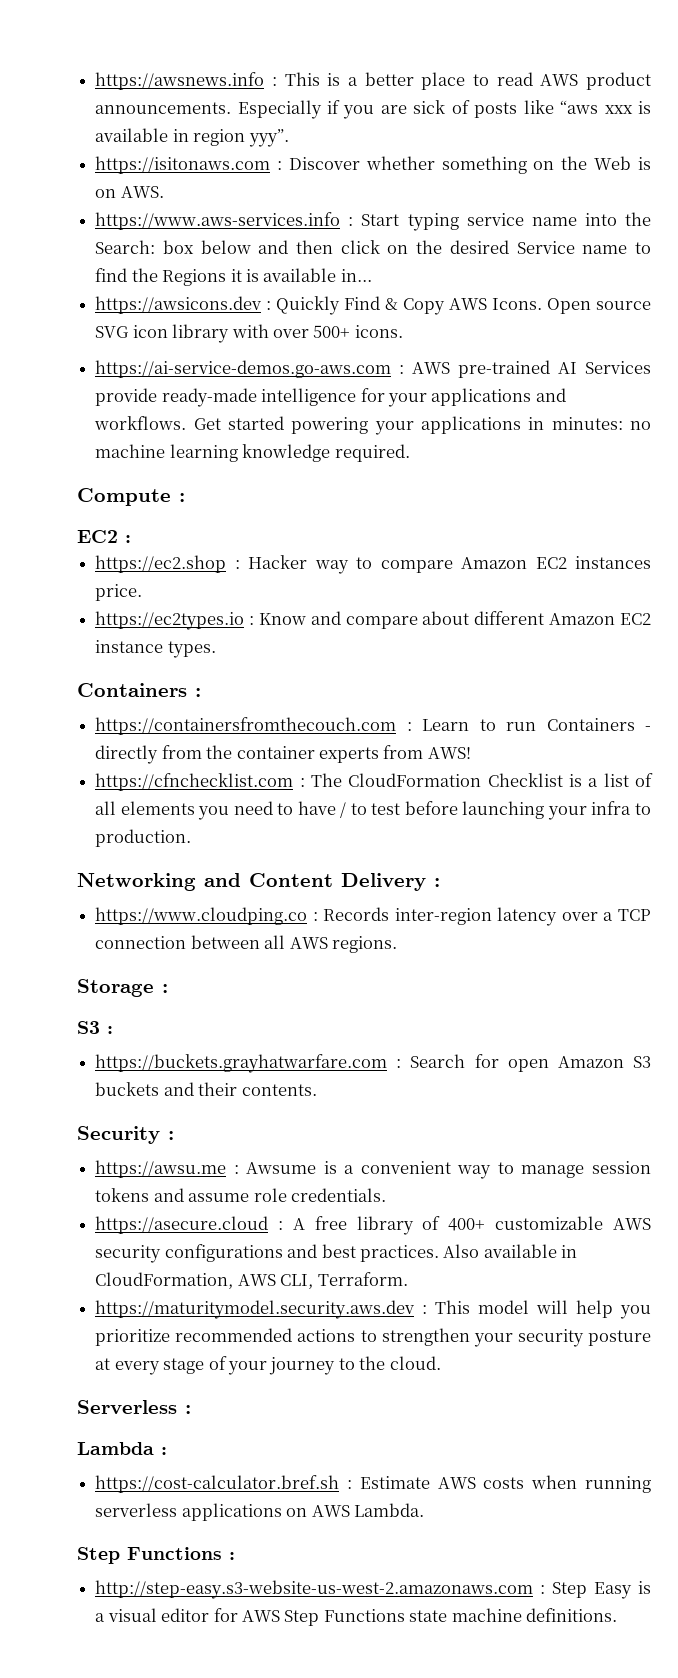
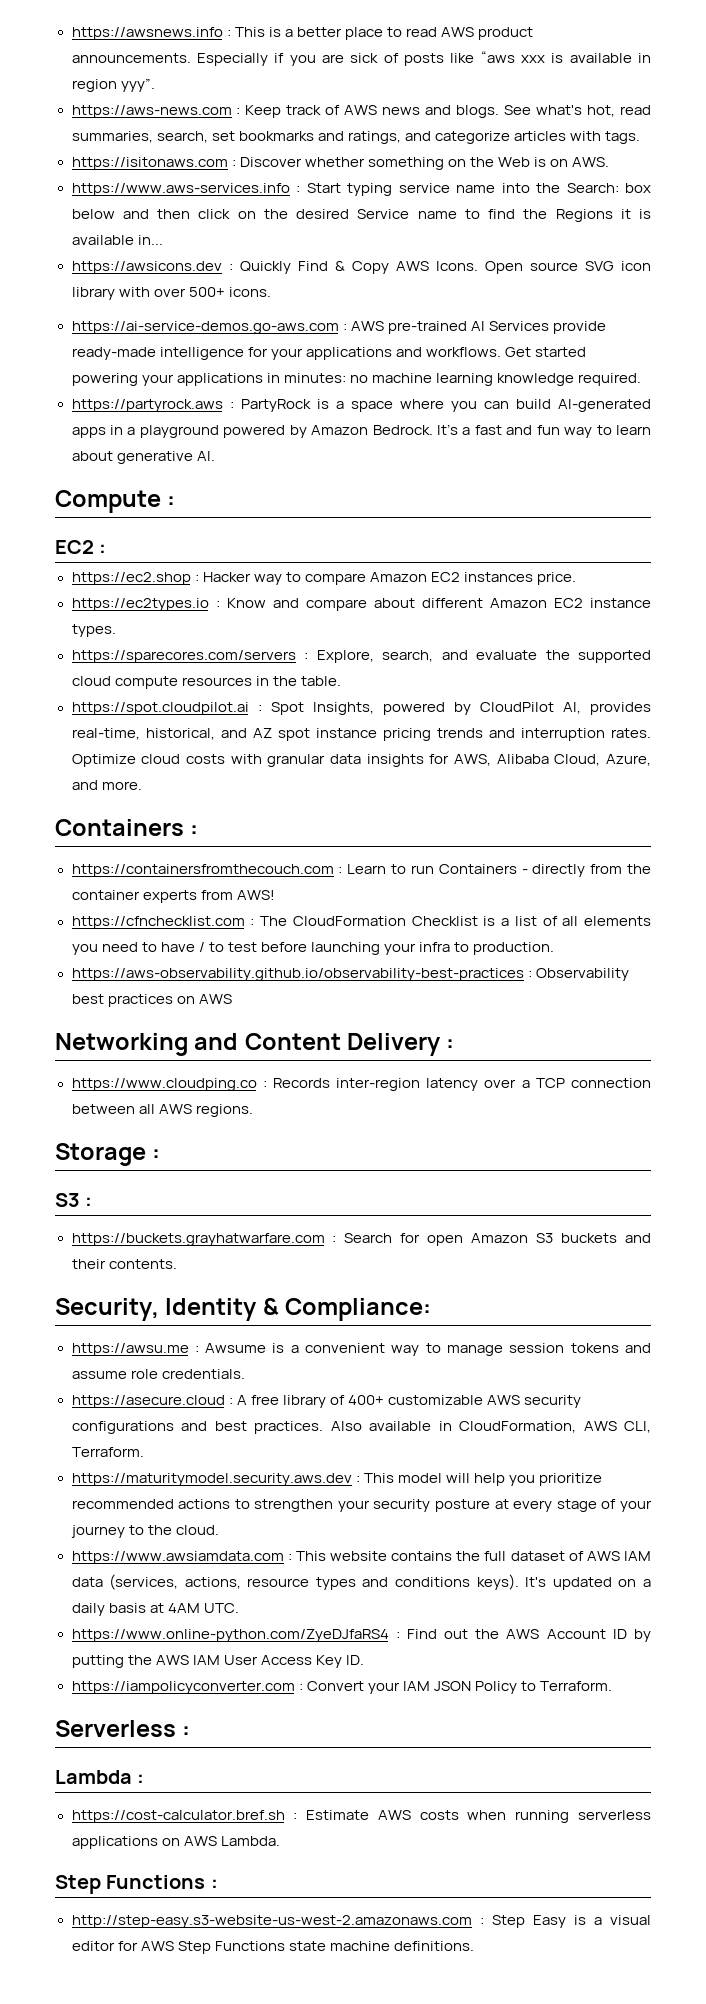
+ https://aws-news.com : Keep track of AWS news and blogs. See what's hot, read summaries, search, set bookmarks and ratings, and categorize articles with tags.
+ https://partyrock.aws : PartyRock is a space where you can build AI-generated apps in a playground powered by Amazon Bedrock. It’s a fast and fun way to learn about generative AI.
+ https://sparecores.com/servers : Explore, search, and evaluate the supported cloud compute resources in the table.
+ https://spot.cloudpilot.ai : Spot Insights, powered by CloudPilot AI, provides real-time, historical, and AZ spot instance pricing trends and interruption rates. Optimize cloud costs with granular data insights for AWS, Alibaba Cloud, Azure, and more.
+ https://aws-observability.github.io/observability-best-practices : Observability best practices on AWS
- Security :
+ Security, Identity & Compliance:
+ https://www.awsiamdata.com : This website contains the full dataset of AWS IAM data (services, actions, resource types and conditions keys). It's updated on a daily basis at 4AM UTC.
+ https://www.online-python.com/ZyeDJfaRS4 : Find out the AWS Account ID by putting the AWS IAM User Access Key ID.
+ https://iampolicyconverter.com : Convert your IAM JSON Policy to Terraform.

